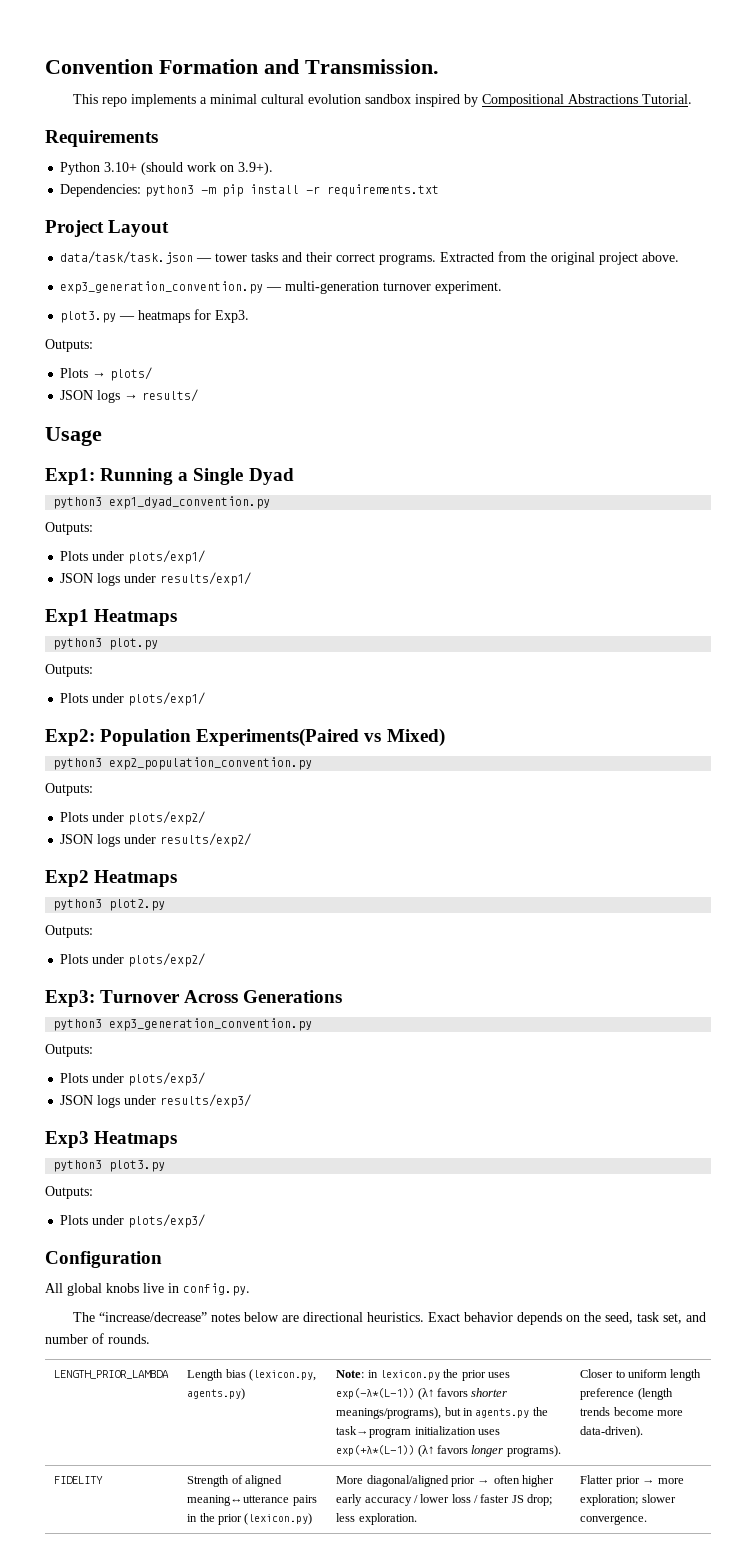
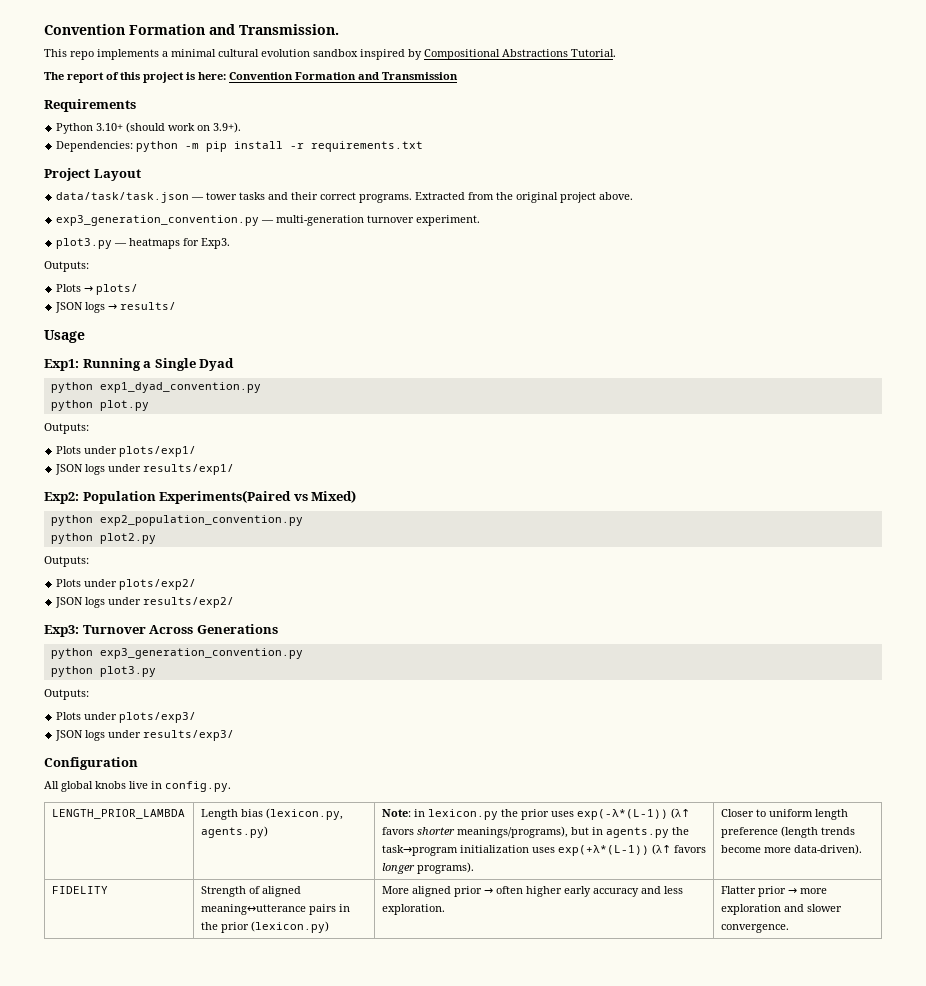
+ The report of this project is here: Convention Formation and Transmission
- Dependencies: python3 -m pip install -r requirements.txt
+ Dependencies: python -m pip install -r requirements.txt
- python3 exp1_dyad_convention.py
+ python exp1_dyad_convention.py
+ python plot.py
- Exp1 Heatmaps
- python3 plot.py
- Outputs:
- Plots under plots/exp1/
- python3 exp2_population_convention.py
+ python exp2_population_convention.py
+ python plot2.py
- Exp2 Heatmaps
- python3 plot2.py
- Outputs:
- Plots under plots/exp2/
- python3 exp3_generation_convention.py
+ python exp3_generation_convention.py
+ python plot3.py
- Exp3 Heatmaps
- python3 plot3.py
- Outputs:
- Plots under plots/exp3/
- The “increase/decrease” notes below are directional heuristics. Exact behavior depends on the seed, task set, and number of rounds.
- FIDELITY | Strength of aligned meaning↔utterance pairs in the prior (lexicon.py) | More diagonal/aligned prior → often higher early accuracy / lower loss / faster JS drop; less exploration. | Flatter prior → more exploration; slower convergence.
+ FIDELITY | Strength of aligned meaning↔utterance pairs in the prior (lexicon.py) | More aligned prior → often higher early accuracy and less exploration. | Flatter prior → more exploration and slower convergence.

